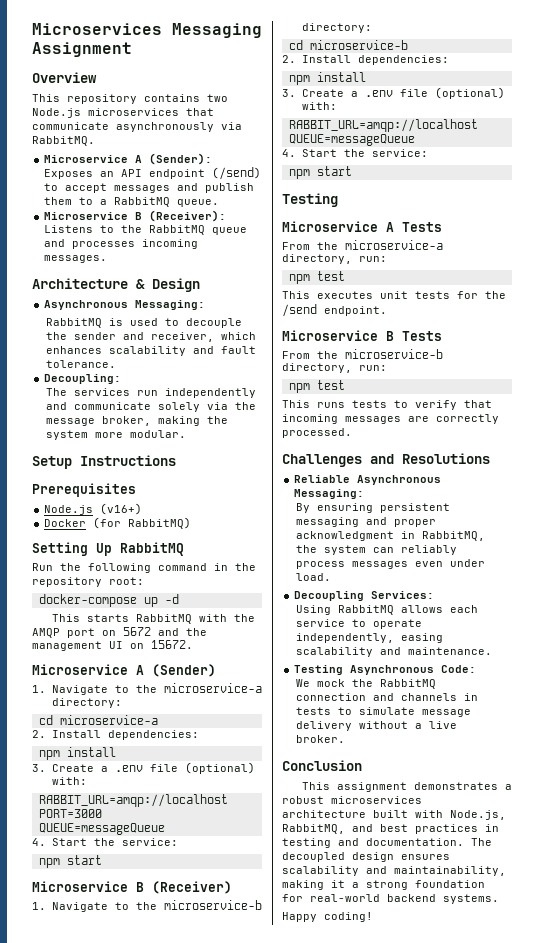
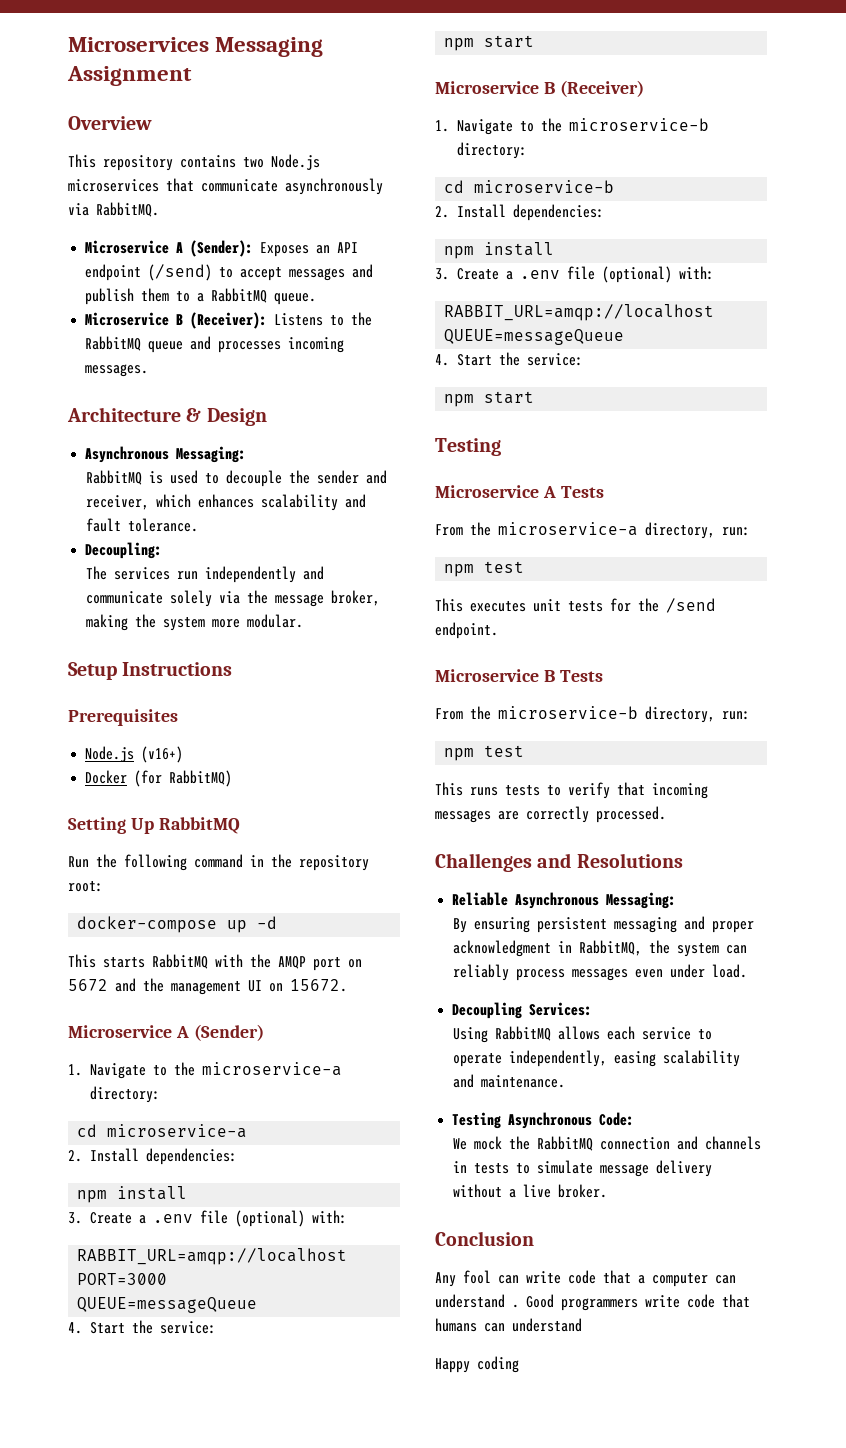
- This assignment demonstrates a robust microservices architecture built with Node.js, RabbitMQ, and best practices in testing and documentation. The decoupled design ensures scalability and maintainability, making it a strong foundation for real-world backend systems.
+ Any fool can write code that a computer can understand . Good programmers write code that humans can understand
- Happy coding!
+ Happy coding

